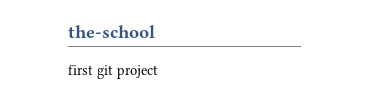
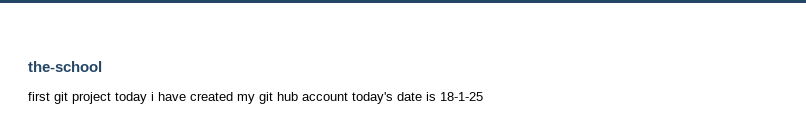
- first git project
+ first git project today i have created my git hub account today's date is 18-1-25

